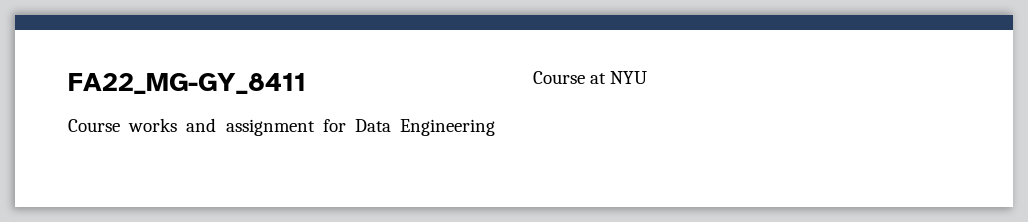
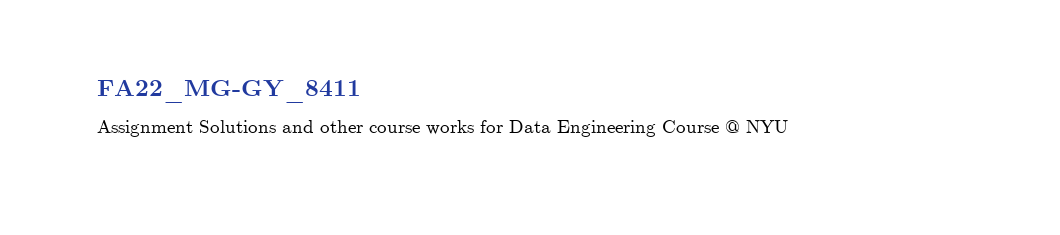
- Course works and assignment for Data Engineering Course at NYU
+ Assignment Solutions and other course works for Data Engineering Course @ NYU

